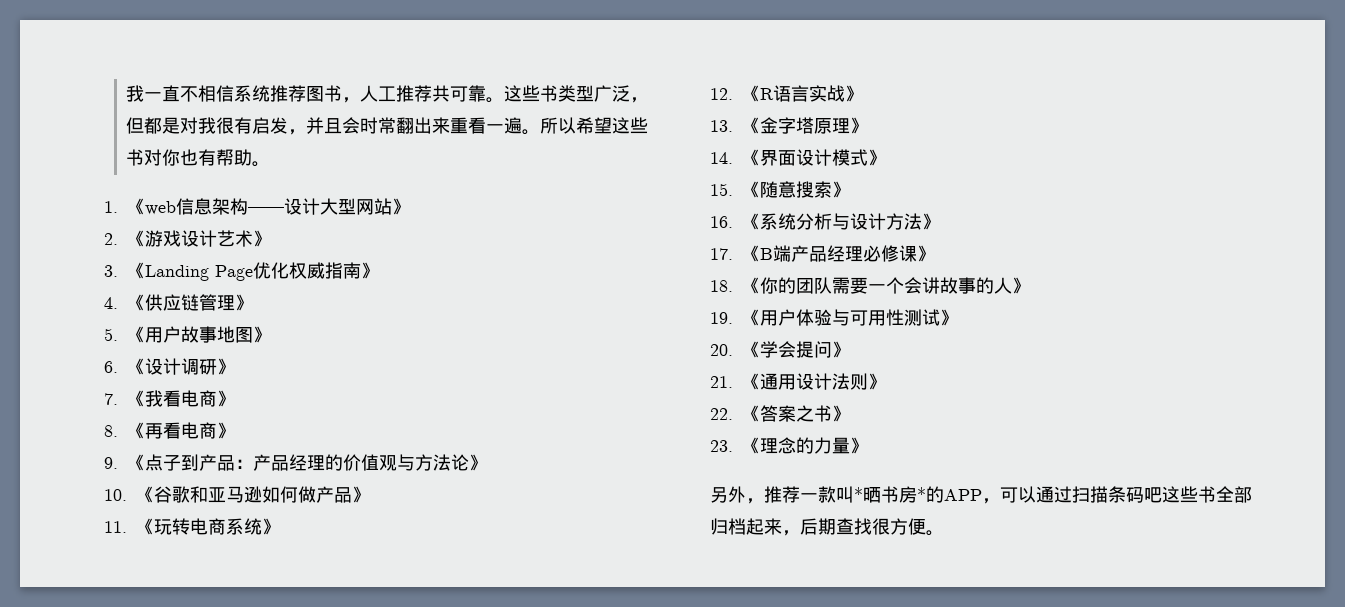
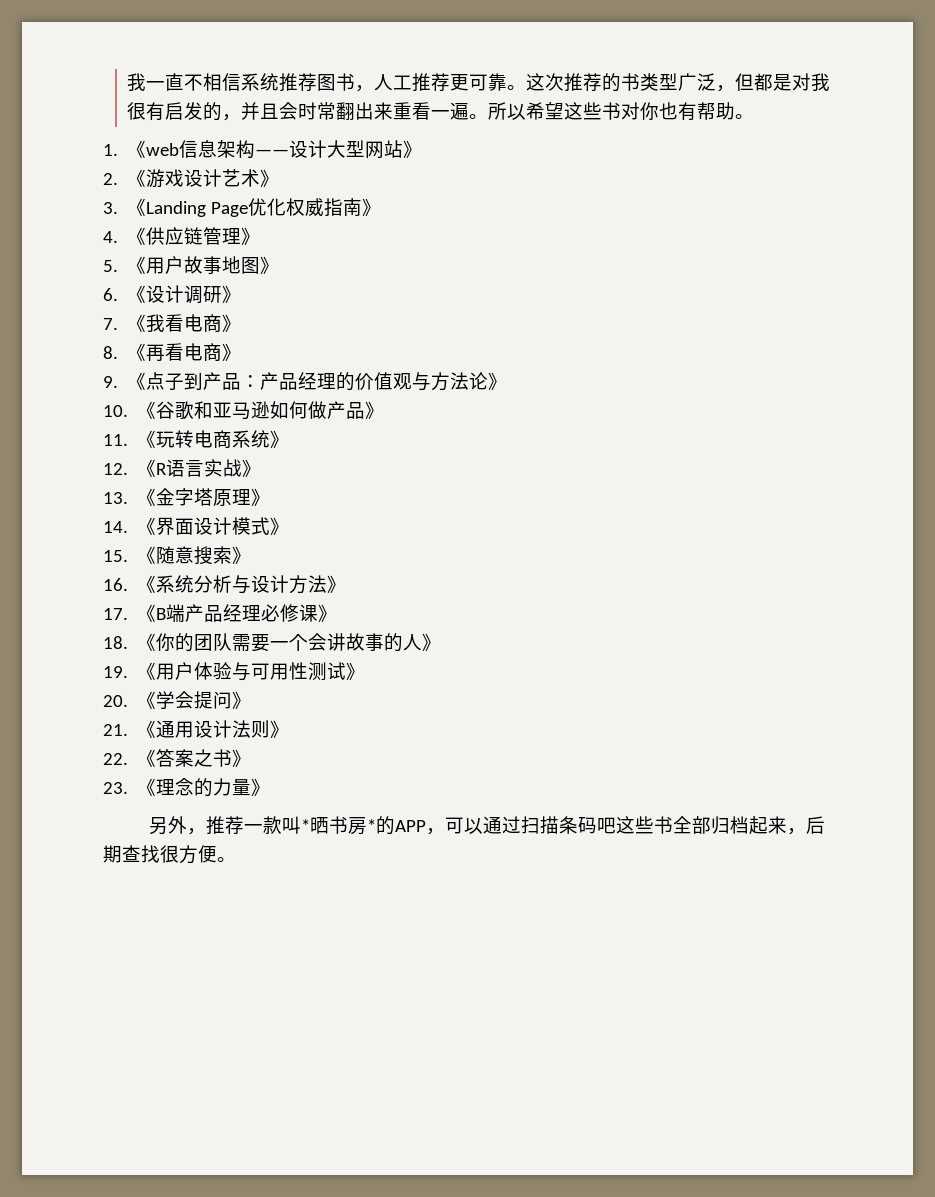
- 我一直不相信系统推荐图书，人工推荐共可靠。
+ 我一直不相信系统推荐图书，人工推荐更可靠。
- 这些书类型广泛，但都是对我很有启发，并且会时常翻出来重看一遍。
+ 这次推荐的书类型广泛，但都是对我很有启发的，并且会时常翻出来重看一遍。

